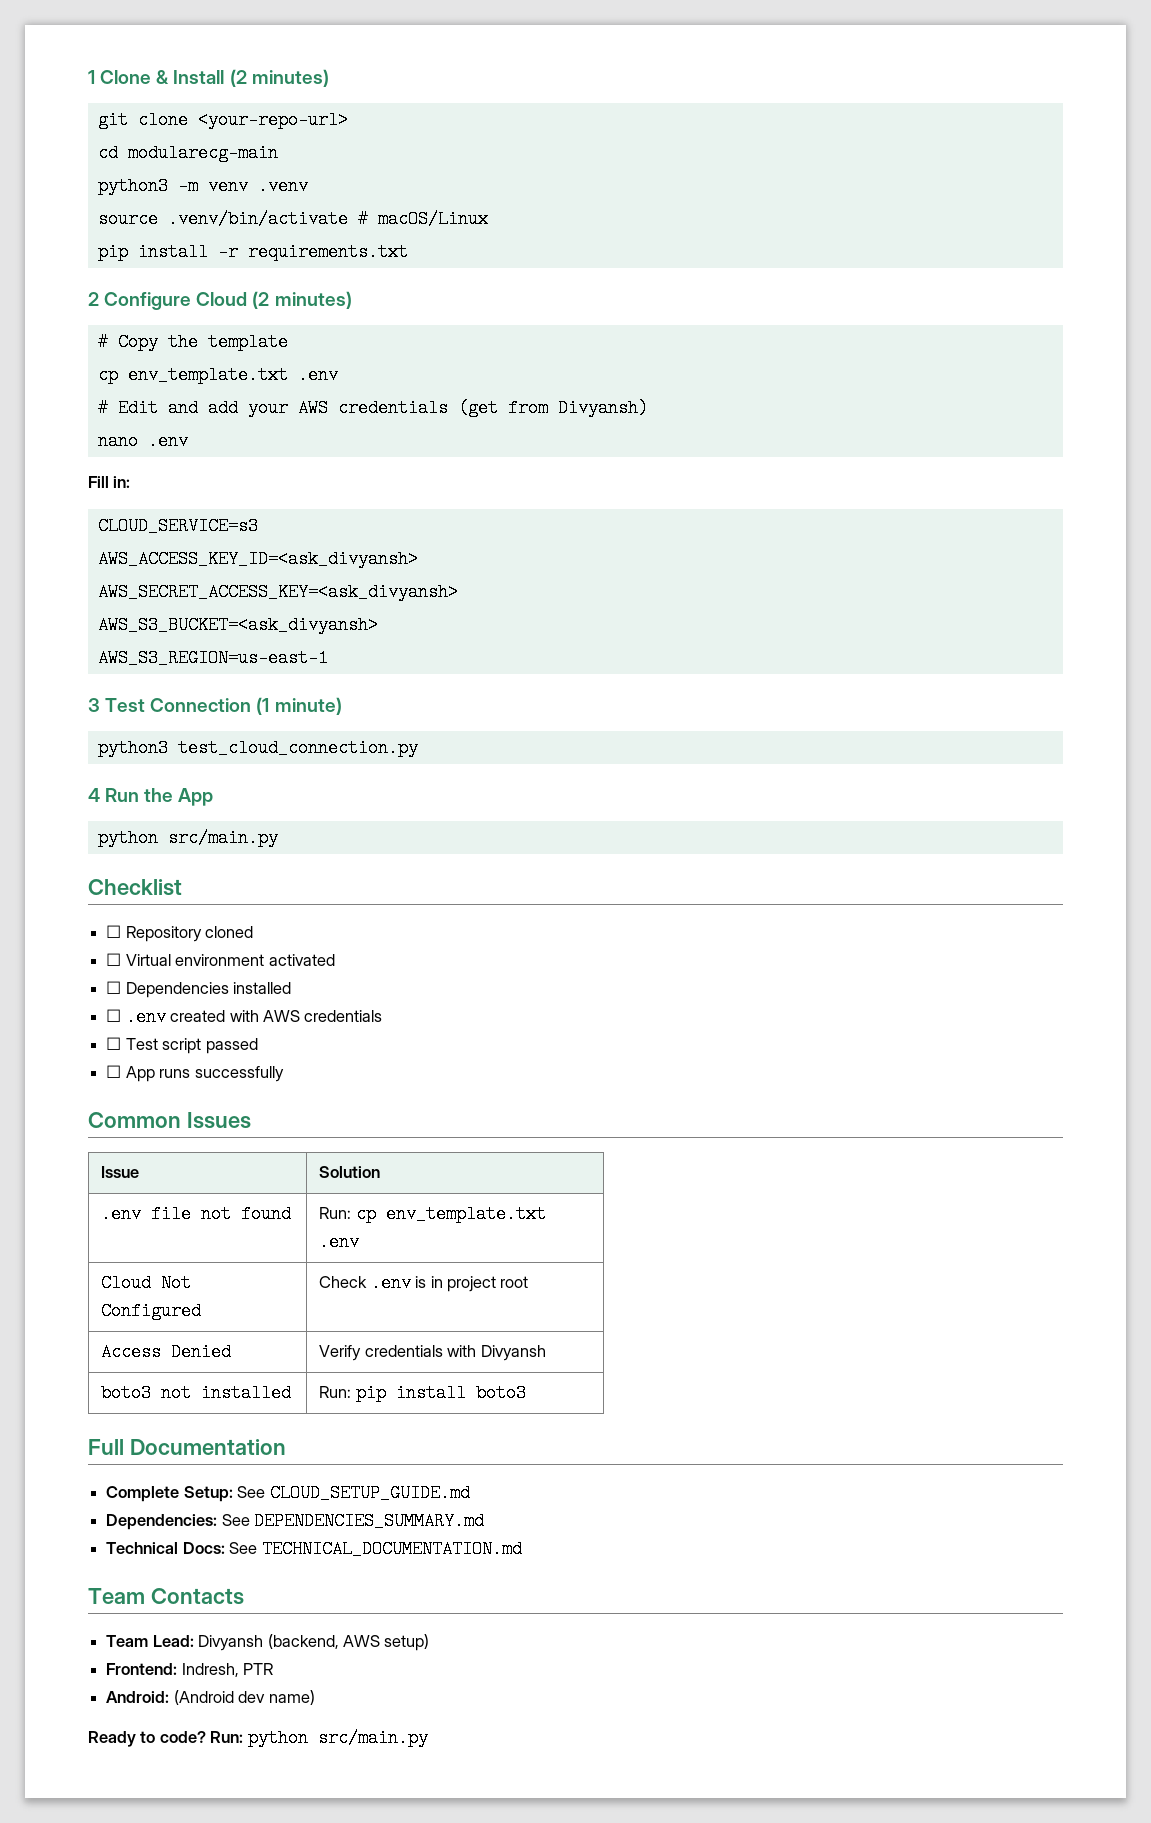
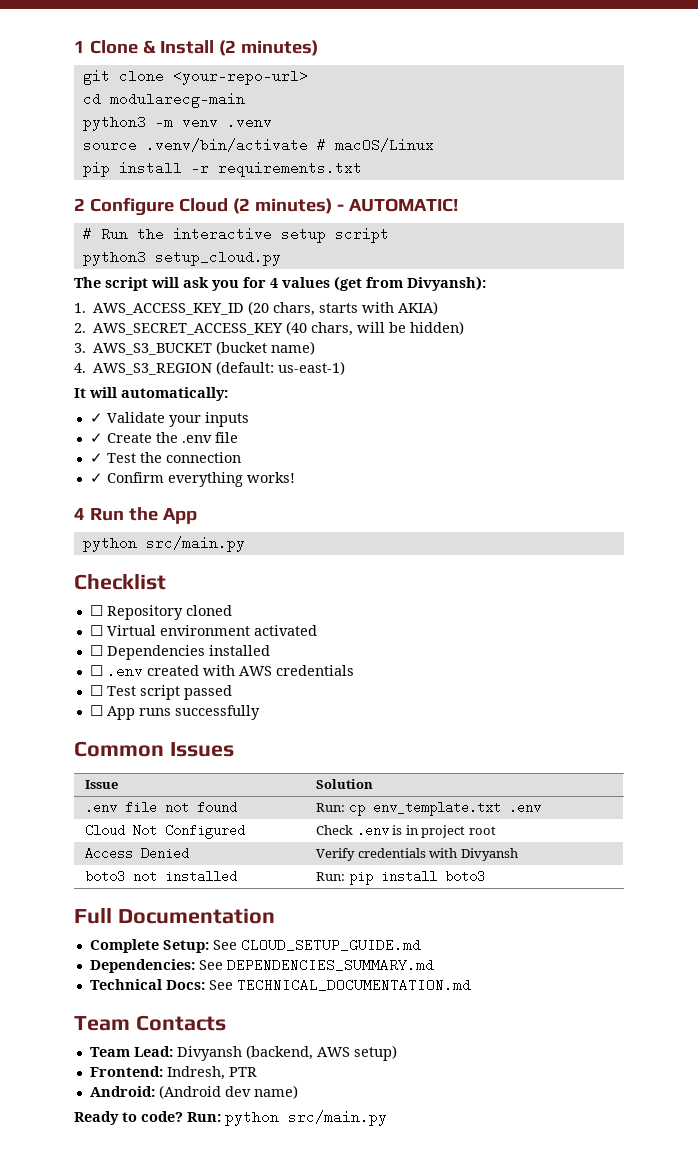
- 2 Configure Cloud (2 minutes)
- # Copy the template
- cp env_template.txt .env
- # Edit and add your AWS credentials (get from Divyansh)
- nano .env
- Fill in:
- CLOUD_SERVICE=s3
- AWS_ACCESS_KEY_ID=<ask_divyansh>
- AWS_SECRET_ACCESS_KEY=<ask_divyansh>
- AWS_S3_BUCKET=<ask_divyansh>
- AWS_S3_REGION=us-east-1
- 3 Test Connection (1 minute)
- python3 test_cloud_connection.py
+ 2 Configure Cloud (2 minutes) - AUTOMATIC!
+ # Run the interactive setup script
+ python3 setup_cloud.py
+ The script will ask you for 4 values (get from Divyansh):
+ 1. AWS_ACCESS_KEY_ID (20 chars, starts with AKIA)
+ 2. AWS_SECRET_ACCESS_KEY (40 chars, will be hidden)
+ 3. AWS_S3_BUCKET (bucket name)
+ 4. AWS_S3_REGION (default: us-east-1)
+ It will automatically:
+ ✓ Validate your inputs
+ ✓ Create the .env file
+ ✓ Test the connection
+ ✓ Confirm everything works!

